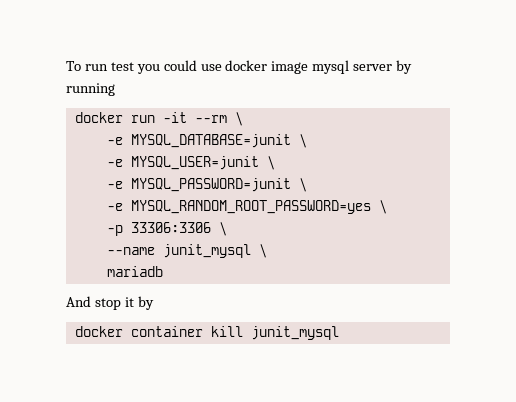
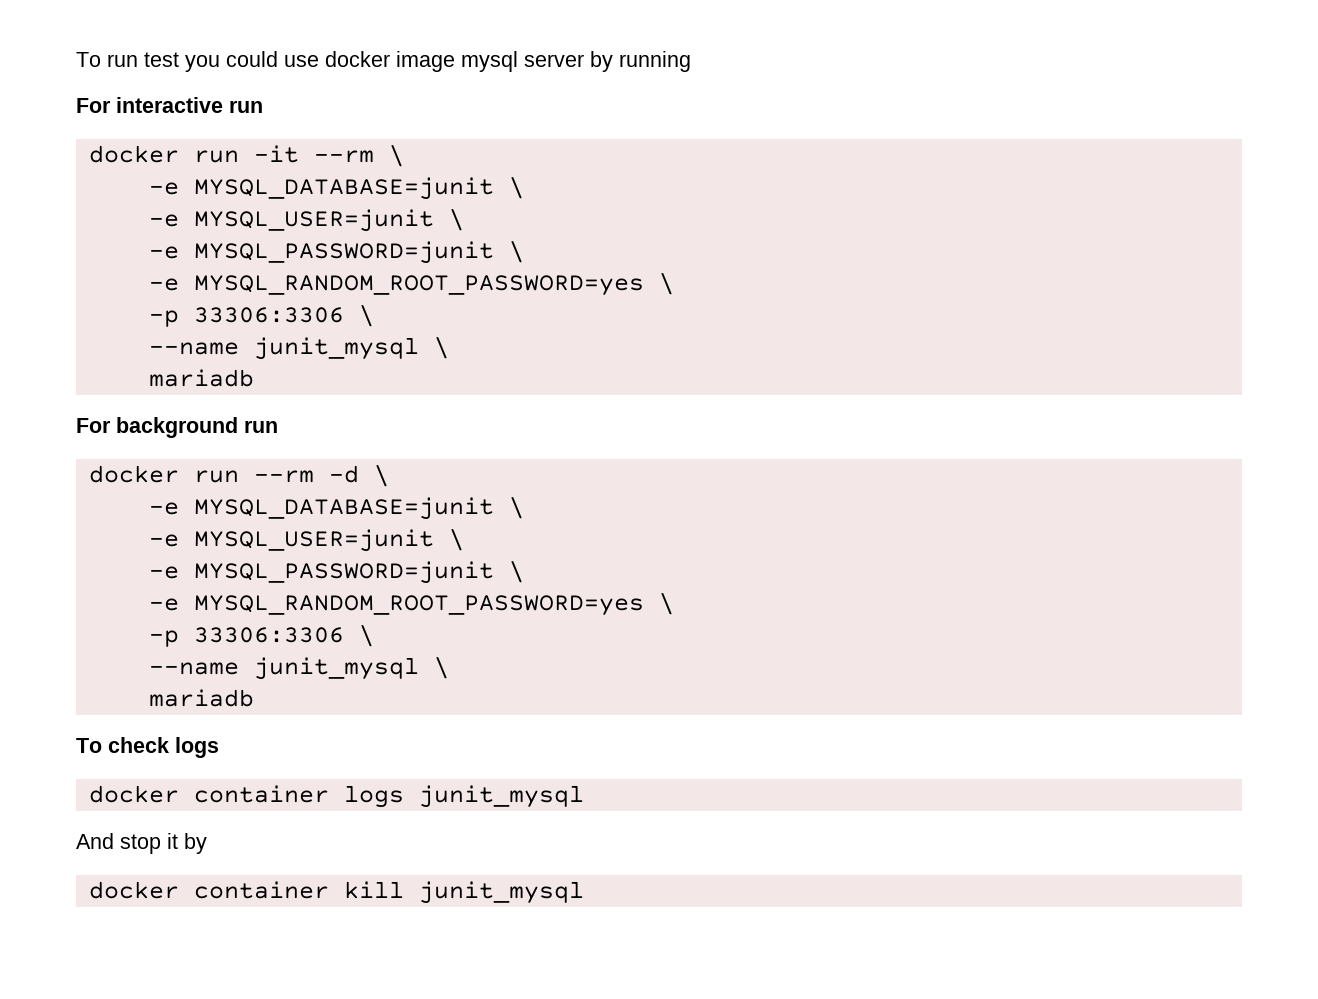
+ For interactive run
+ For background run
+ docker run --rm -d \
+ -e MYSQL_DATABASE=junit \
+ -e MYSQL_USER=junit \
+ -e MYSQL_PASSWORD=junit \
+ -e MYSQL_RANDOM_ROOT_PASSWORD=yes \
+ -p 33306:3306 \
+ --name junit_mysql \
+ mariadb
+ To check logs
+ docker container logs junit_mysql

